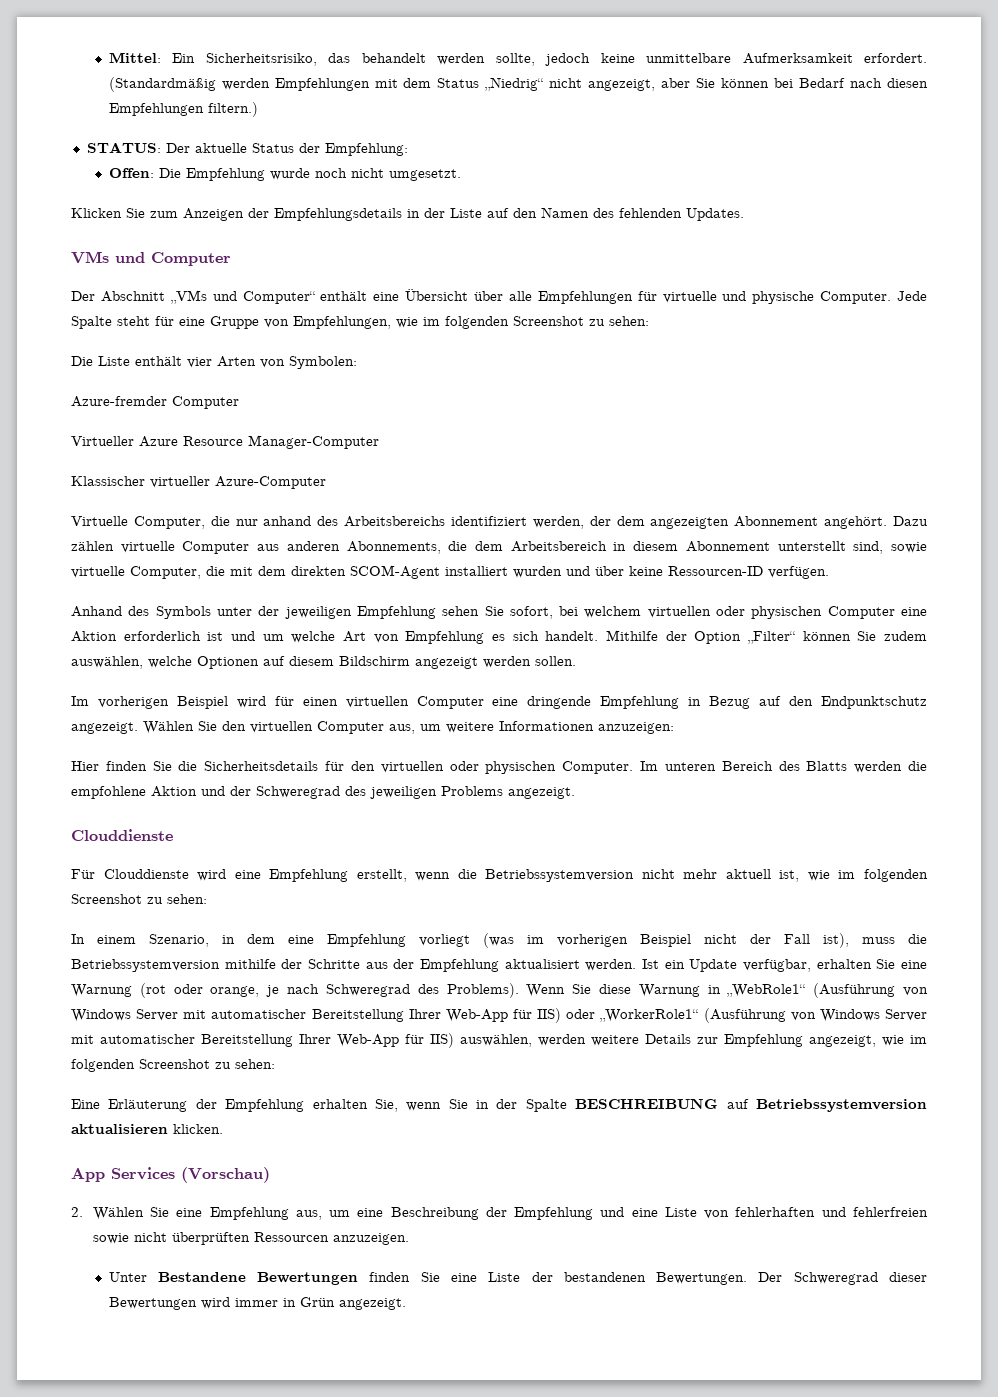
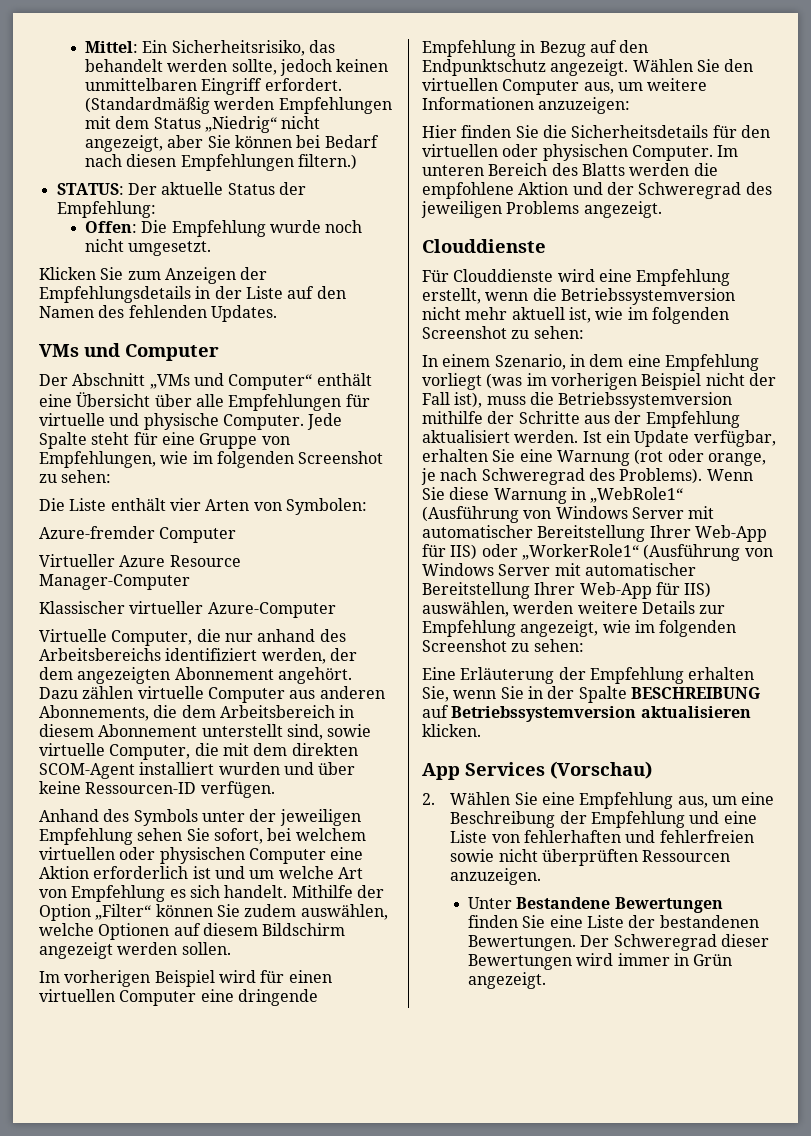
- Mittel: Ein Sicherheitsrisiko, das behandelt werden sollte, jedoch keine unmittelbare Aufmerksamkeit erfordert.
+ Mittel: Ein Sicherheitsrisiko, das behandelt werden sollte, jedoch keinen unmittelbaren Eingriff erfordert.

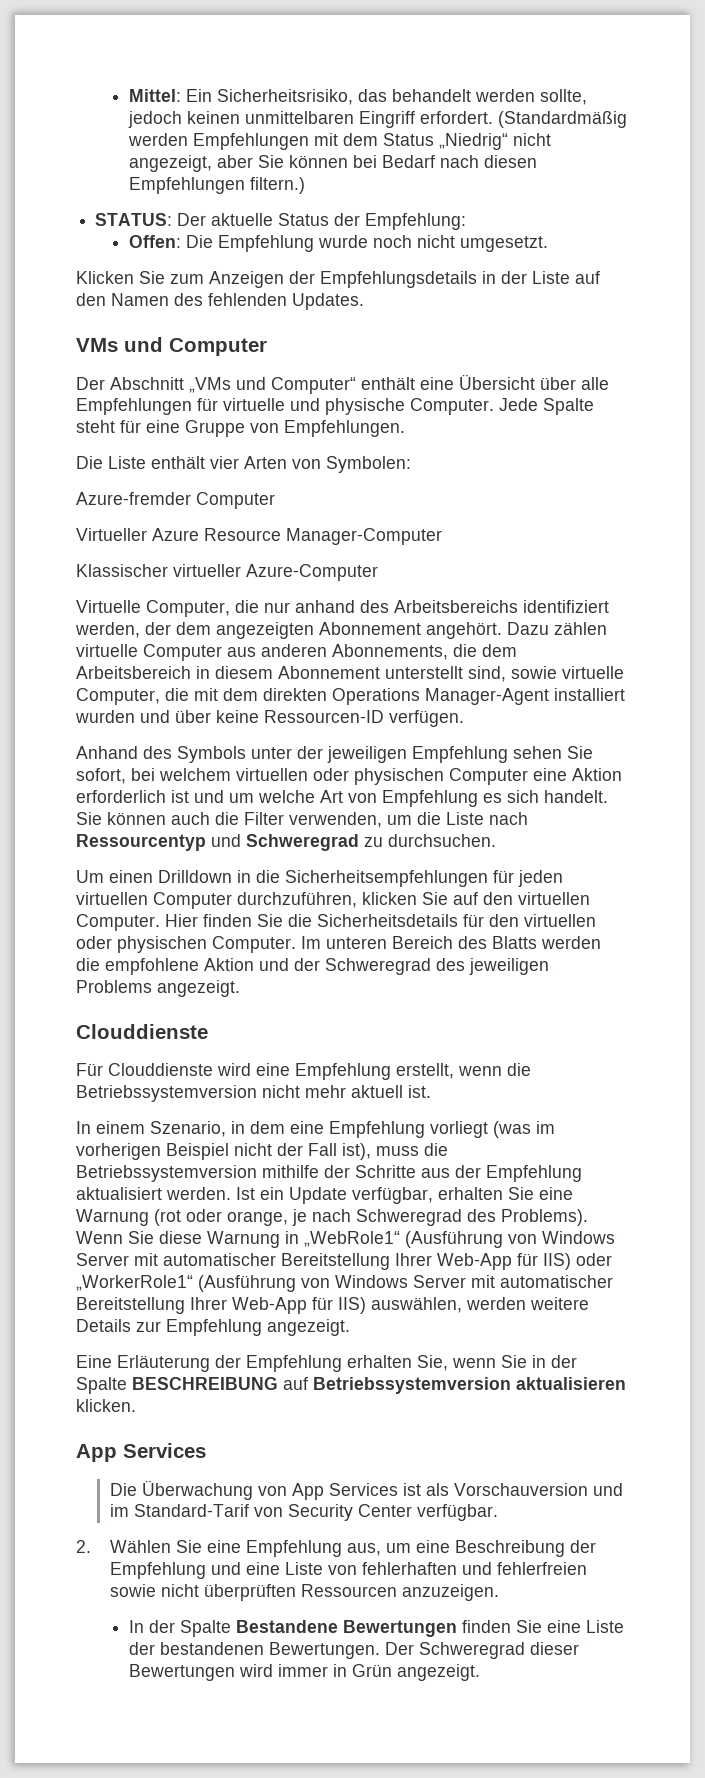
- Jede Spalte steht für eine Gruppe von Empfehlungen, wie im folgenden Screenshot zu sehen:
+ Jede Spalte steht für eine Gruppe von Empfehlungen.
- Dazu zählen virtuelle Computer aus anderen Abonnements, die dem Arbeitsbereich in diesem Abonnement unterstellt sind, sowie virtuelle Computer, die mit dem direkten SCOM-Agent installiert wurden und über keine Ressourcen-ID verfügen.
+ Dazu zählen virtuelle Computer aus anderen Abonnements, die dem Arbeitsbereich in diesem Abonnement unterstellt sind, sowie virtuelle Computer, die mit dem direkten Operations Manager-Agent installiert wurden und über keine Ressourcen-ID verfügen.
- Mithilfe der Option „Filter“ können Sie zudem auswählen, welche Optionen auf diesem Bildschirm angezeigt werden sollen.
- Im vorherigen Beispiel wird für einen virtuellen Computer eine dringende Empfehlung in Bezug auf den Endpunktschutz angezeigt. Wählen Sie den virtuellen Computer aus, um weitere Informationen anzuzeigen:
- Hier finden Sie die Sicherheitsdetails für den virtuellen oder physischen Computer.
+ Sie können auch die Filter verwenden, um die Liste nach Ressourcentyp und Schweregrad zu durchsuchen.
+ Um einen Drilldown in die Sicherheitsempfehlungen für jeden virtuellen Computer durchzuführen, klicken Sie auf den virtuellen Computer. Hier finden Sie die Sicherheitsdetails für den virtuellen oder physischen Computer.
- Für Clouddienste wird eine Empfehlung erstellt, wenn die Betriebssystemversion nicht mehr aktuell ist, wie im folgenden Screenshot zu sehen:
+ Für Clouddienste wird eine Empfehlung erstellt, wenn die Betriebssystemversion nicht mehr aktuell ist.
- Wenn Sie diese Warnung in „WebRole1“ (Ausführung von Windows Server mit automatischer Bereitstellung Ihrer Web-App für IIS) oder „WorkerRole1“ (Ausführung von Windows Server mit automatischer Bereitstellung Ihrer Web-App für IIS) auswählen, werden weitere Details zur Empfehlung angezeigt, wie im folgenden Screenshot zu sehen:
+ Wenn Sie diese Warnung in „WebRole1“ (Ausführung von Windows Server mit automatischer Bereitstellung Ihrer Web-App für IIS) oder „WorkerRole1“ (Ausführung von Windows Server mit automatischer Bereitstellung Ihrer Web-App für IIS) auswählen, werden weitere Details zur Empfehlung angezeigt.
  Eine Erläuterung der Empfehlung erhalten Sie, wenn Sie in der Spalte BESCHREIBUNG auf Betriebssystemversion aktualisieren klicken.
- App Services (Vorschau)
+ App Services
+ Die Überwachung von App Services ist als Vorschauversion und im Standard-Tarif von Security Center verfügbar.
- Unter Bestandene Bewertungen finden Sie eine Liste der bestandenen Bewertungen.
+ In der Spalte Bestandene Bewertungen finden Sie eine Liste der bestandenen Bewertungen.

